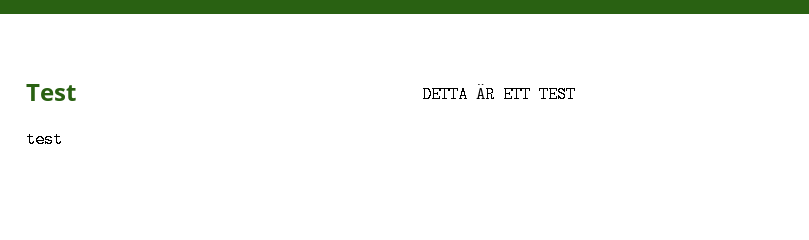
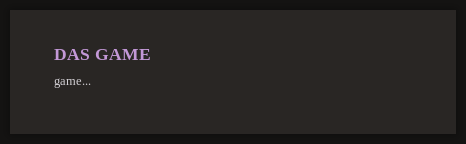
- Test
- test
- DETTA ÄR ETT TEST
+ DAS GAME
+ game...

